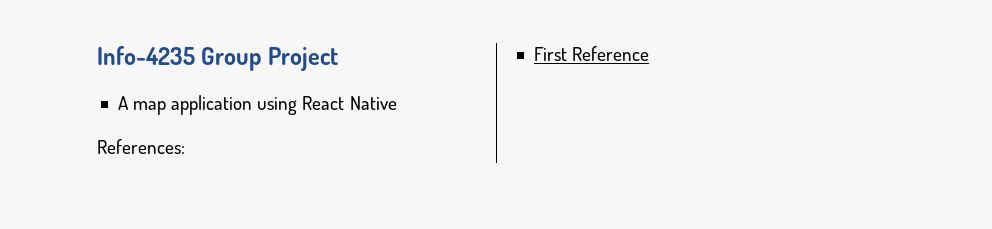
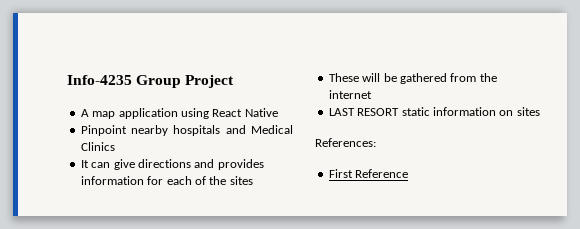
+ Pinpoint nearby hospitals and Medical Clinics
+ It can give directions and provides information for each of the sites
+ These will be gathered from the internet
+ LAST RESORT static information on sites

